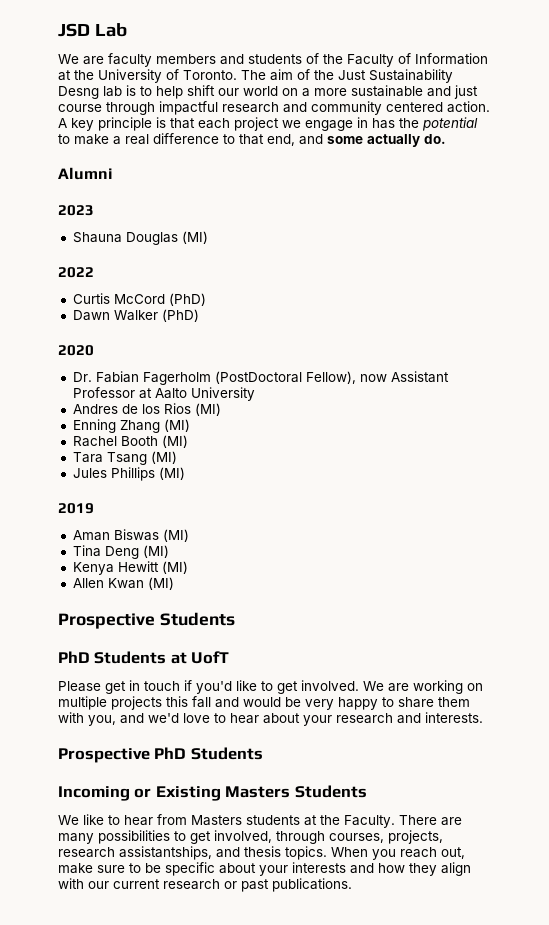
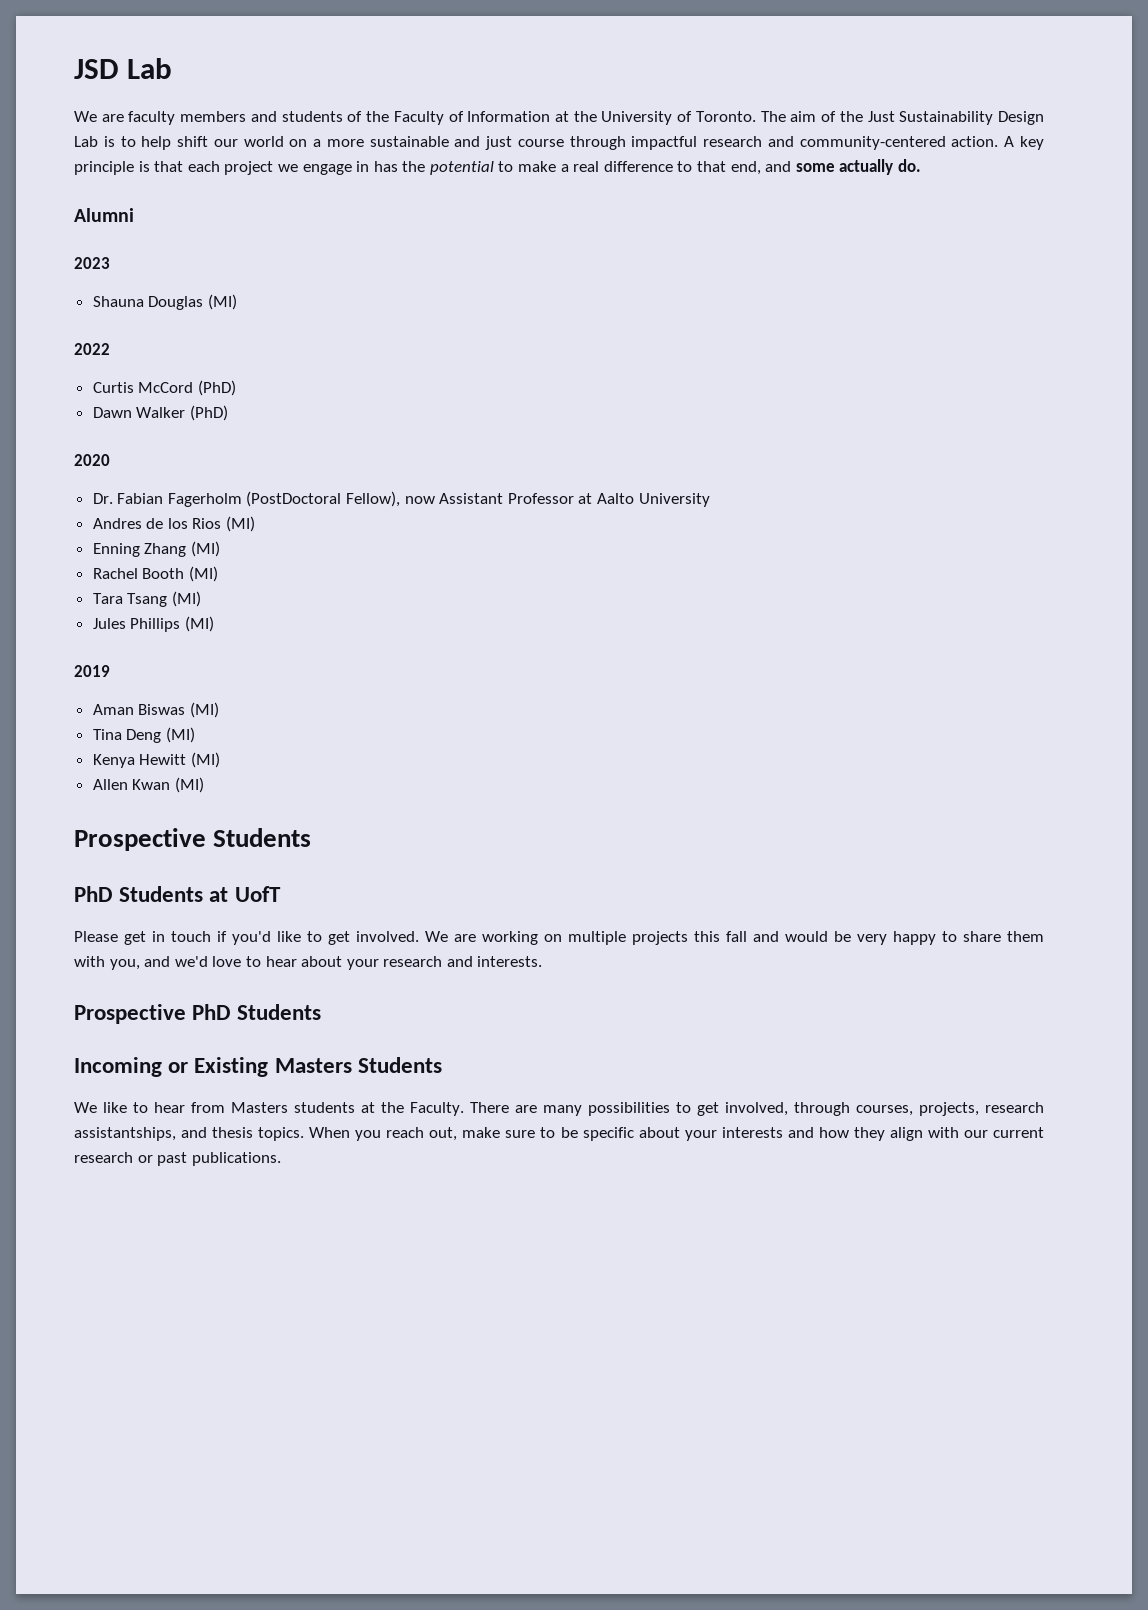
- The aim of the Just Sustainability Desng lab is to help shift our world on a more sustainable and just course through impactful research and community centered action.
+ The aim of the Just Sustainability Design Lab is to help shift our world on a more sustainable and just course through impactful research and community-centered action.

